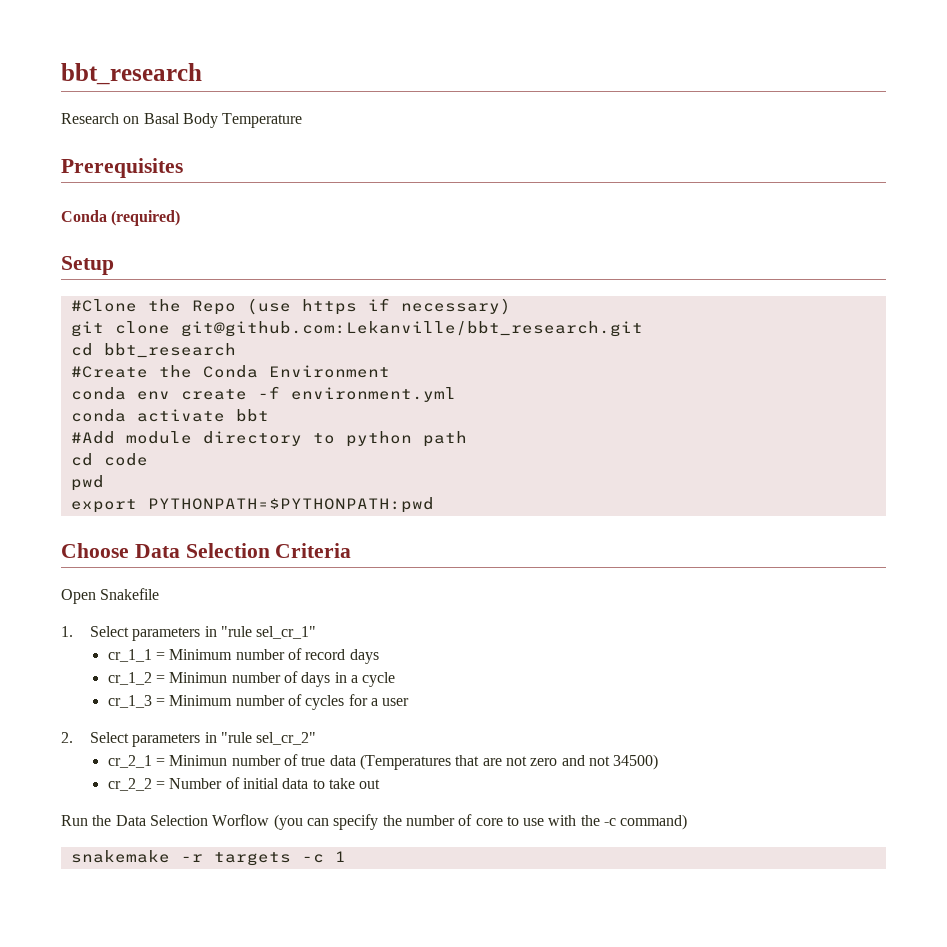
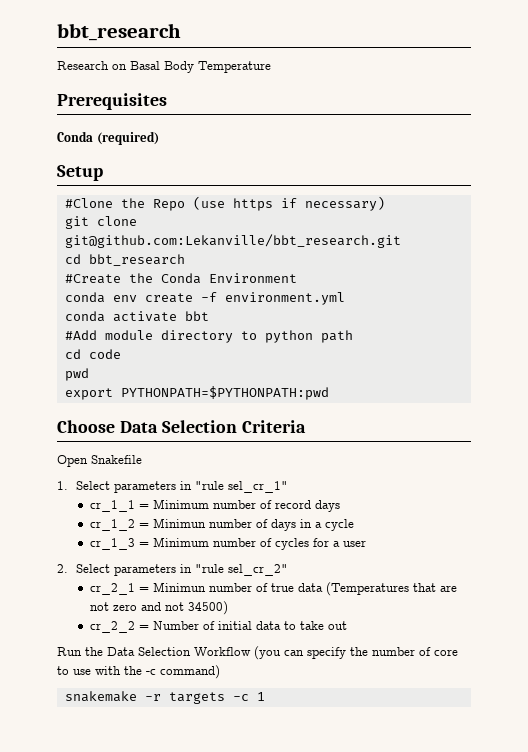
- Run the Data Selection Worflow (you can specify the number of core to use with the -c command)
+ Run the Data Selection Workflow (you can specify the number of core to use with the -c command)

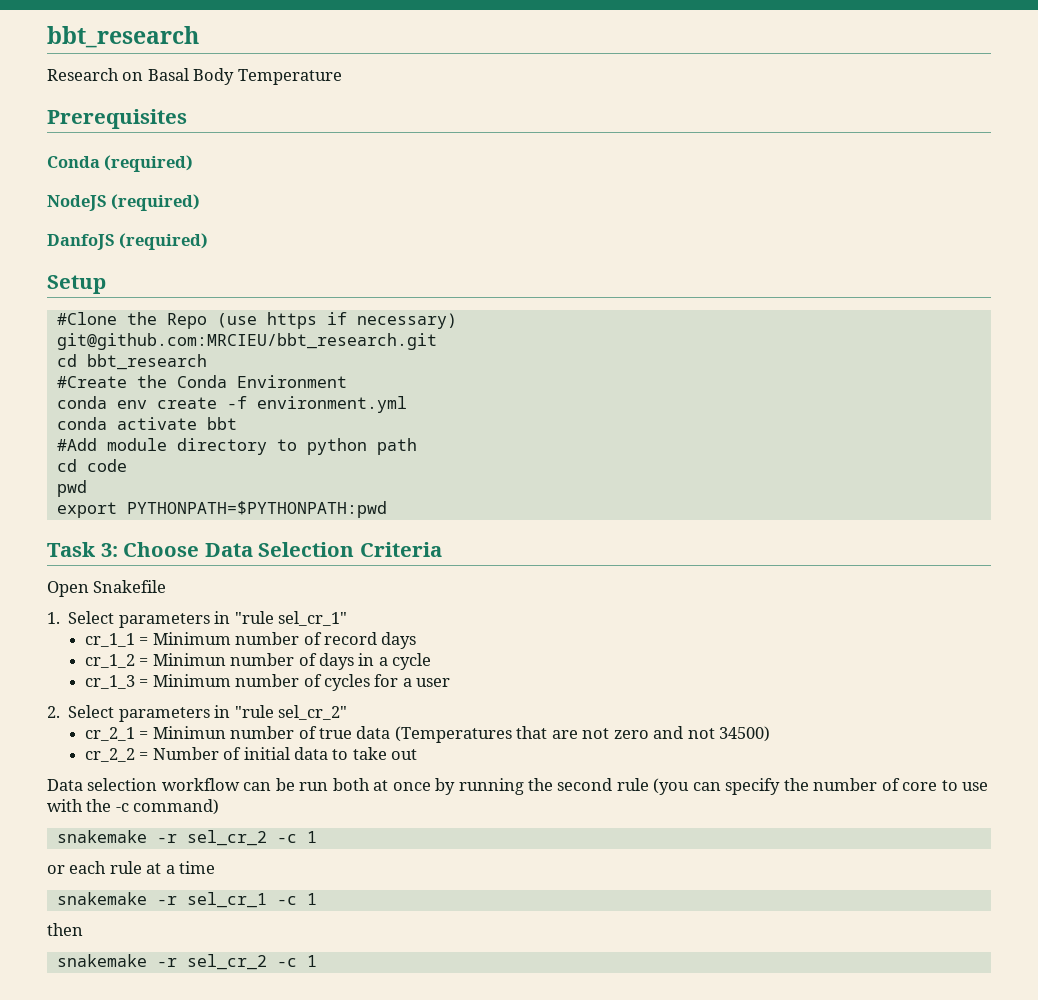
+ NodeJS (required)
+ DanfoJS (required)
- git clone git@github.com:Lekanville/bbt_research.git
+ git@github.com:MRCIEU/bbt_research.git
- Choose Data Selection Criteria
+ Task 3: Choose Data Selection Criteria
- Run the Data Selection Workflow (you can specify the number of core to use with the -c command)
- snakemake -r targets -c 1
+ Data selection workflow can be run both at once by running the second rule (you can specify the number of core to use with the -c command)
+ snakemake -r sel_cr_2 -c 1
+ or each rule at a time
+ snakemake -r sel_cr_1 -c 1
+ then
+ snakemake -r sel_cr_2 -c 1

